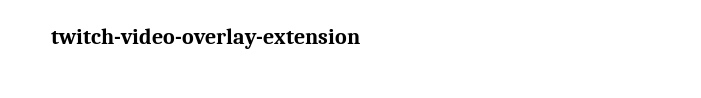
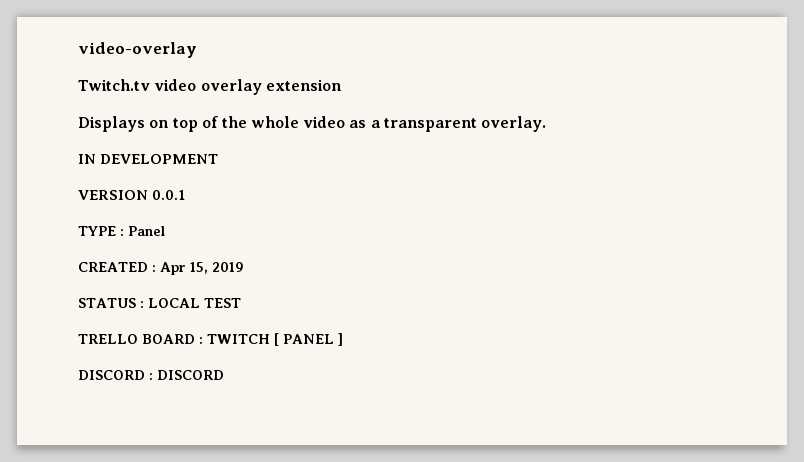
- twitch-video-overlay-extension
+ video-overlay
+ Twitch.tv video overlay extension
+ Displays on top of the whole video as a transparent overlay.
+ IN DEVELOPMENT
+ VERSION 0.0.1
+ TYPE : Panel
+ CREATED : Apr 15, 2019
+ STATUS : LOCAL TEST
+ TRELLO BOARD : TWITCH [ PANEL ]
+ DISCORD : DISCORD

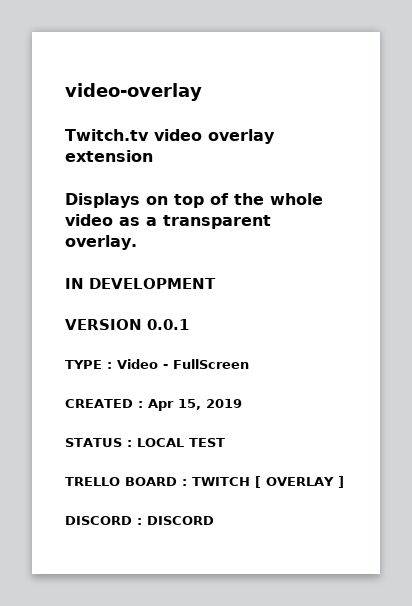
- TYPE : Panel
+ TYPE : Video - FullScreen
- TRELLO BOARD : TWITCH [ PANEL ]
+ TRELLO BOARD : TWITCH [ OVERLAY ]

